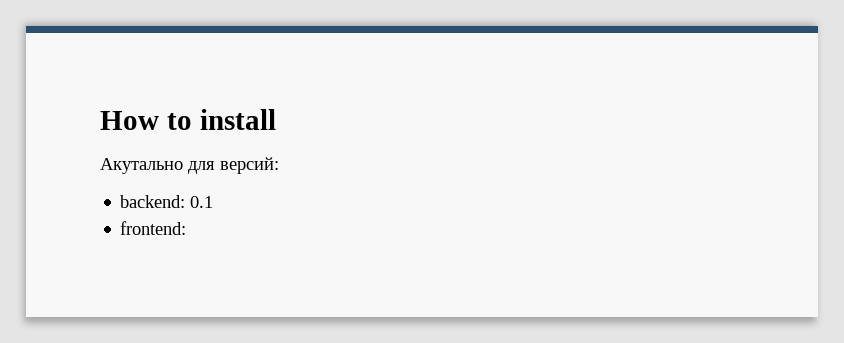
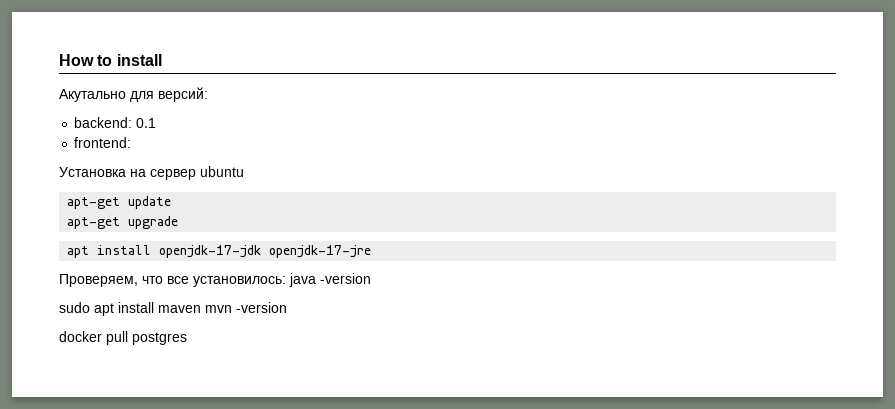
+ Установка на сервер ubuntu
+ apt-get update
+ apt-get upgrade
+ apt install openjdk-17-jdk openjdk-17-jre
+ Проверяем, что все установилось: java -version
+ sudo apt install maven mvn -version
+ docker pull postgres

